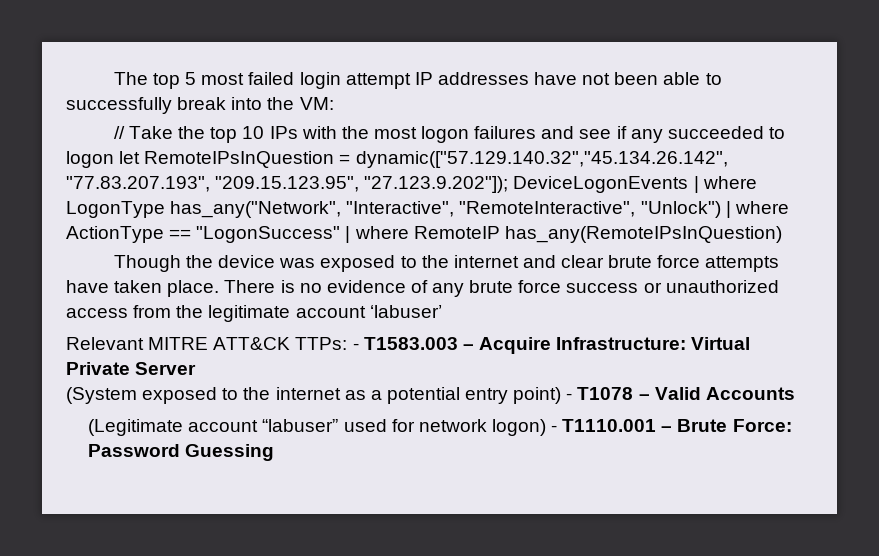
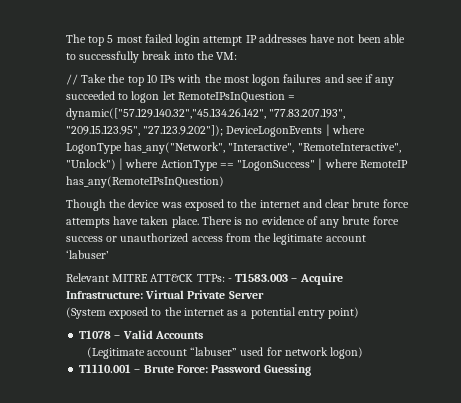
- (System exposed to the internet as a potential entry point) - T1078 – Valid Accounts
+ (System exposed to the internet as a potential entry point)
+ T1078 – Valid Accounts
- (Legitimate account “labuser” used for network logon) - T1110.001 – Brute Force: Password Guessing
+ (Legitimate account “labuser” used for network logon)
+ T1110.001 – Brute Force: Password Guessing

